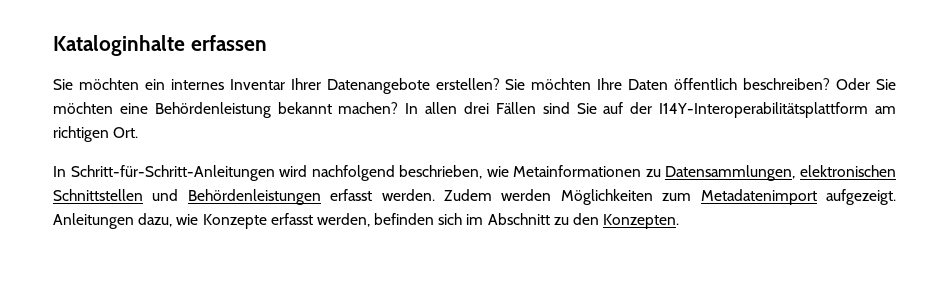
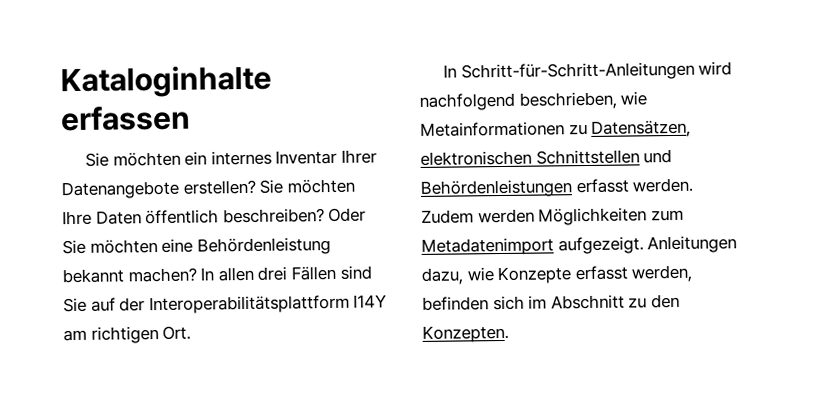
- In allen drei Fällen sind Sie auf der I14Y-Interoperabilitätsplattform am richtigen Ort.
+ In allen drei Fällen sind Sie auf der Interoperabilitätsplattform I14Y am richtigen Ort.
- In Schritt-für-Schritt-Anleitungen wird nachfolgend beschrieben, wie Metainformationen zu Datensammlungen, elektronischen Schnittstellen und Behördenleistungen erfasst werden.
+ In Schritt-für-Schritt-Anleitungen wird nachfolgend beschrieben, wie Metainformationen zu Datensätzen, elektronischen Schnittstellen und Behördenleistungen erfasst werden.

